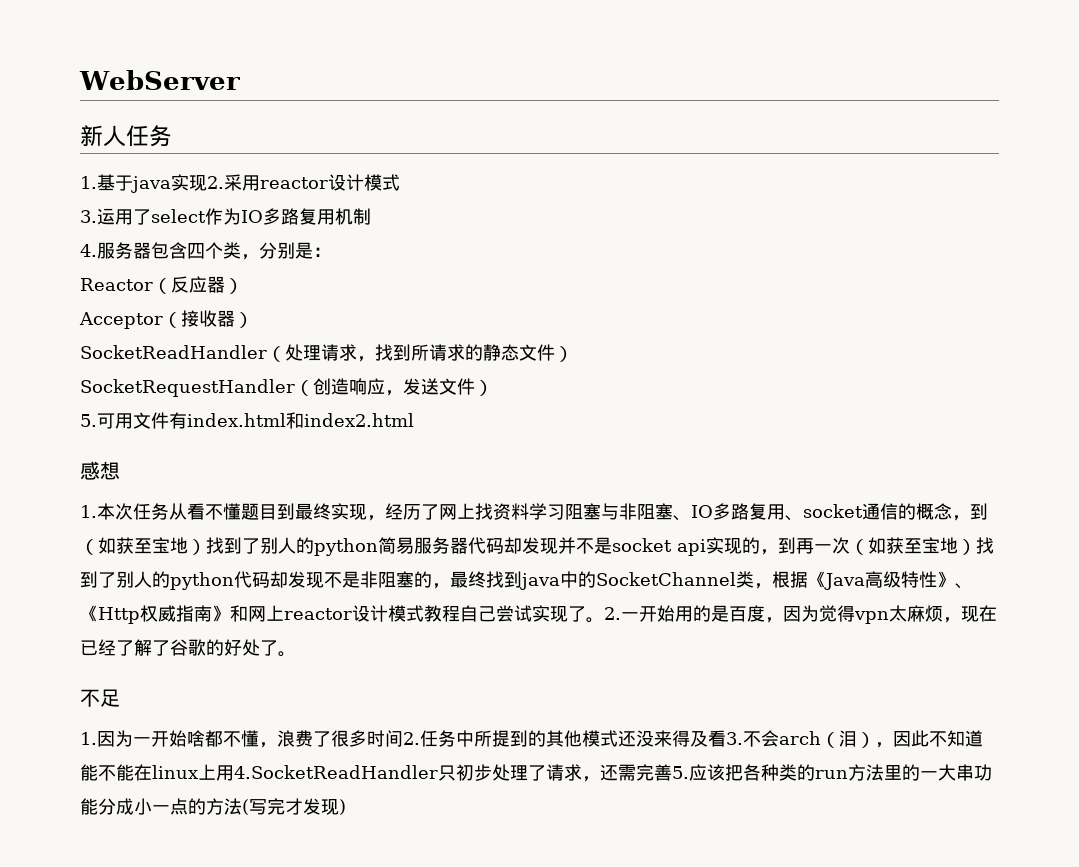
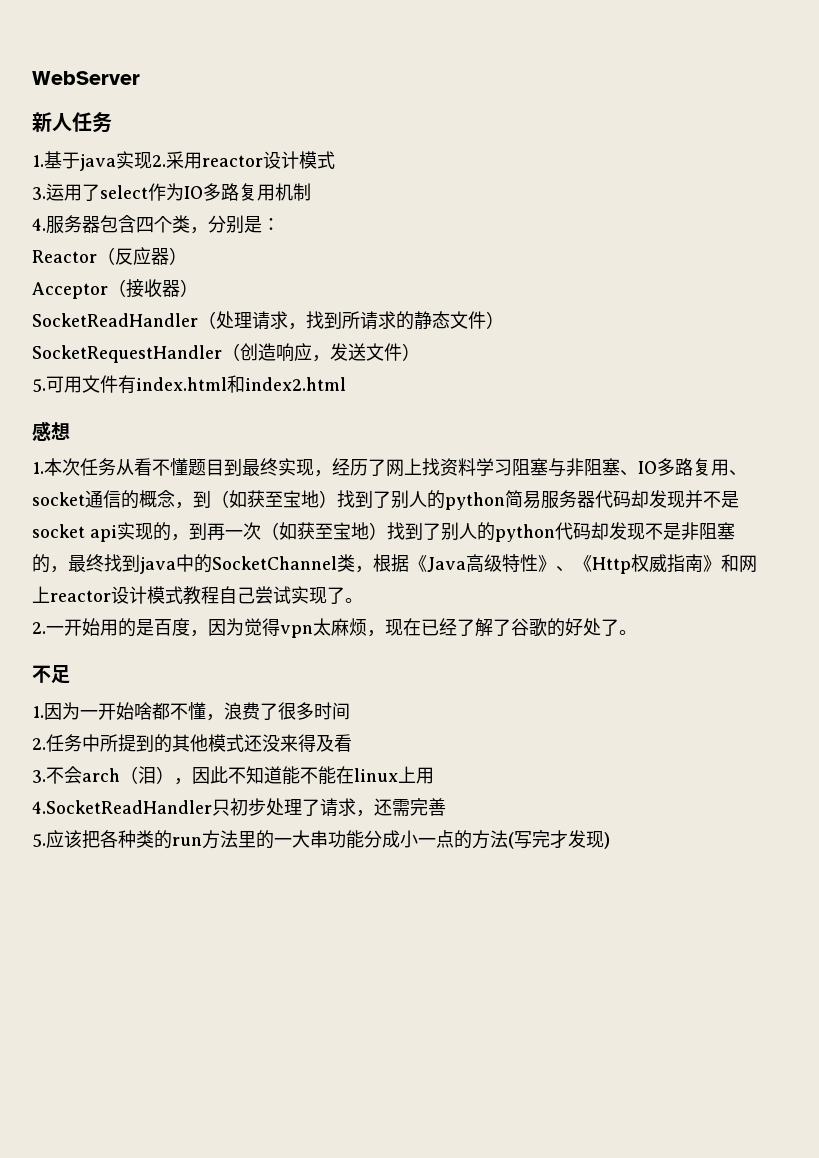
- 1.本次任务从看不懂题目到最终实现，经历了网上找资料学习阻塞与非阻塞、IO多路复用、socket通信的概念，到（如获至宝地）找到了别人的python简易服务器代码却发现并不是socket api实现的，到再一次（如获至宝地）找到了别人的python代码却发现不是非阻塞的，最终找到java中的SocketChannel类，根据《Java高级特性》、《Http权威指南》和网上reactor设计模式教程自己尝试实现了。2.一开始用的是百度，因为觉得vpn太麻烦，现在已经了解了谷歌的好处了。
+ 1.本次任务从看不懂题目到最终实现，经历了网上找资料学习阻塞与非阻塞、IO多路复用、socket通信的概念，到（如获至宝地）找到了别人的python简易服务器代码却发现并不是socket api实现的，到再一次（如获至宝地）找到了别人的python代码却发现不是非阻塞的，最终找到java中的SocketChannel类，根据《Java高级特性》、《Http权威指南》和网上reactor设计模式教程自己尝试实现了。
+ 2.一开始用的是百度，因为觉得vpn太麻烦，现在已经了解了谷歌的好处了。
- 1.因为一开始啥都不懂，浪费了很多时间2.任务中所提到的其他模式还没来得及看3.不会arch（泪），因此不知道能不能在linux上用4.SocketReadHandler只初步处理了请求，还需完善5.应该把各种类的run方法里的一大串功能分成小一点的方法(写完才发现)
+ 1.因为一开始啥都不懂，浪费了很多时间
+ 2.任务中所提到的其他模式还没来得及看
+ 3.不会arch（泪），因此不知道能不能在linux上用
+ 4.SocketReadHandler只初步处理了请求，还需完善
+ 5.应该把各种类的run方法里的一大串功能分成小一点的方法(写完才发现)

